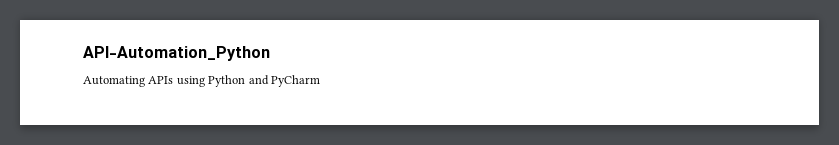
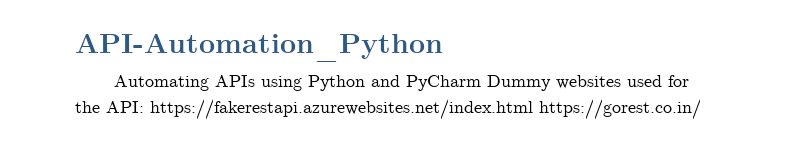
- Automating APIs using Python and PyCharm
+ Automating APIs using Python and PyCharm Dummy websites used for the API: https://fakerestapi.azurewebsites.net/index.html https://gorest.co.in/

